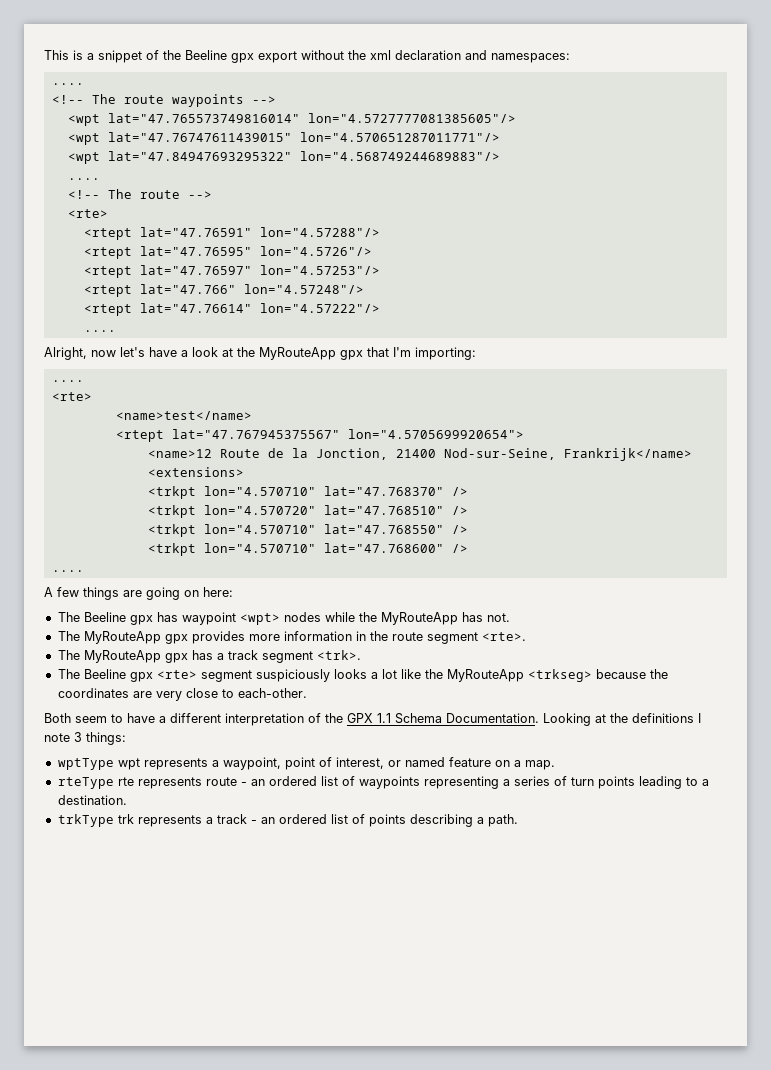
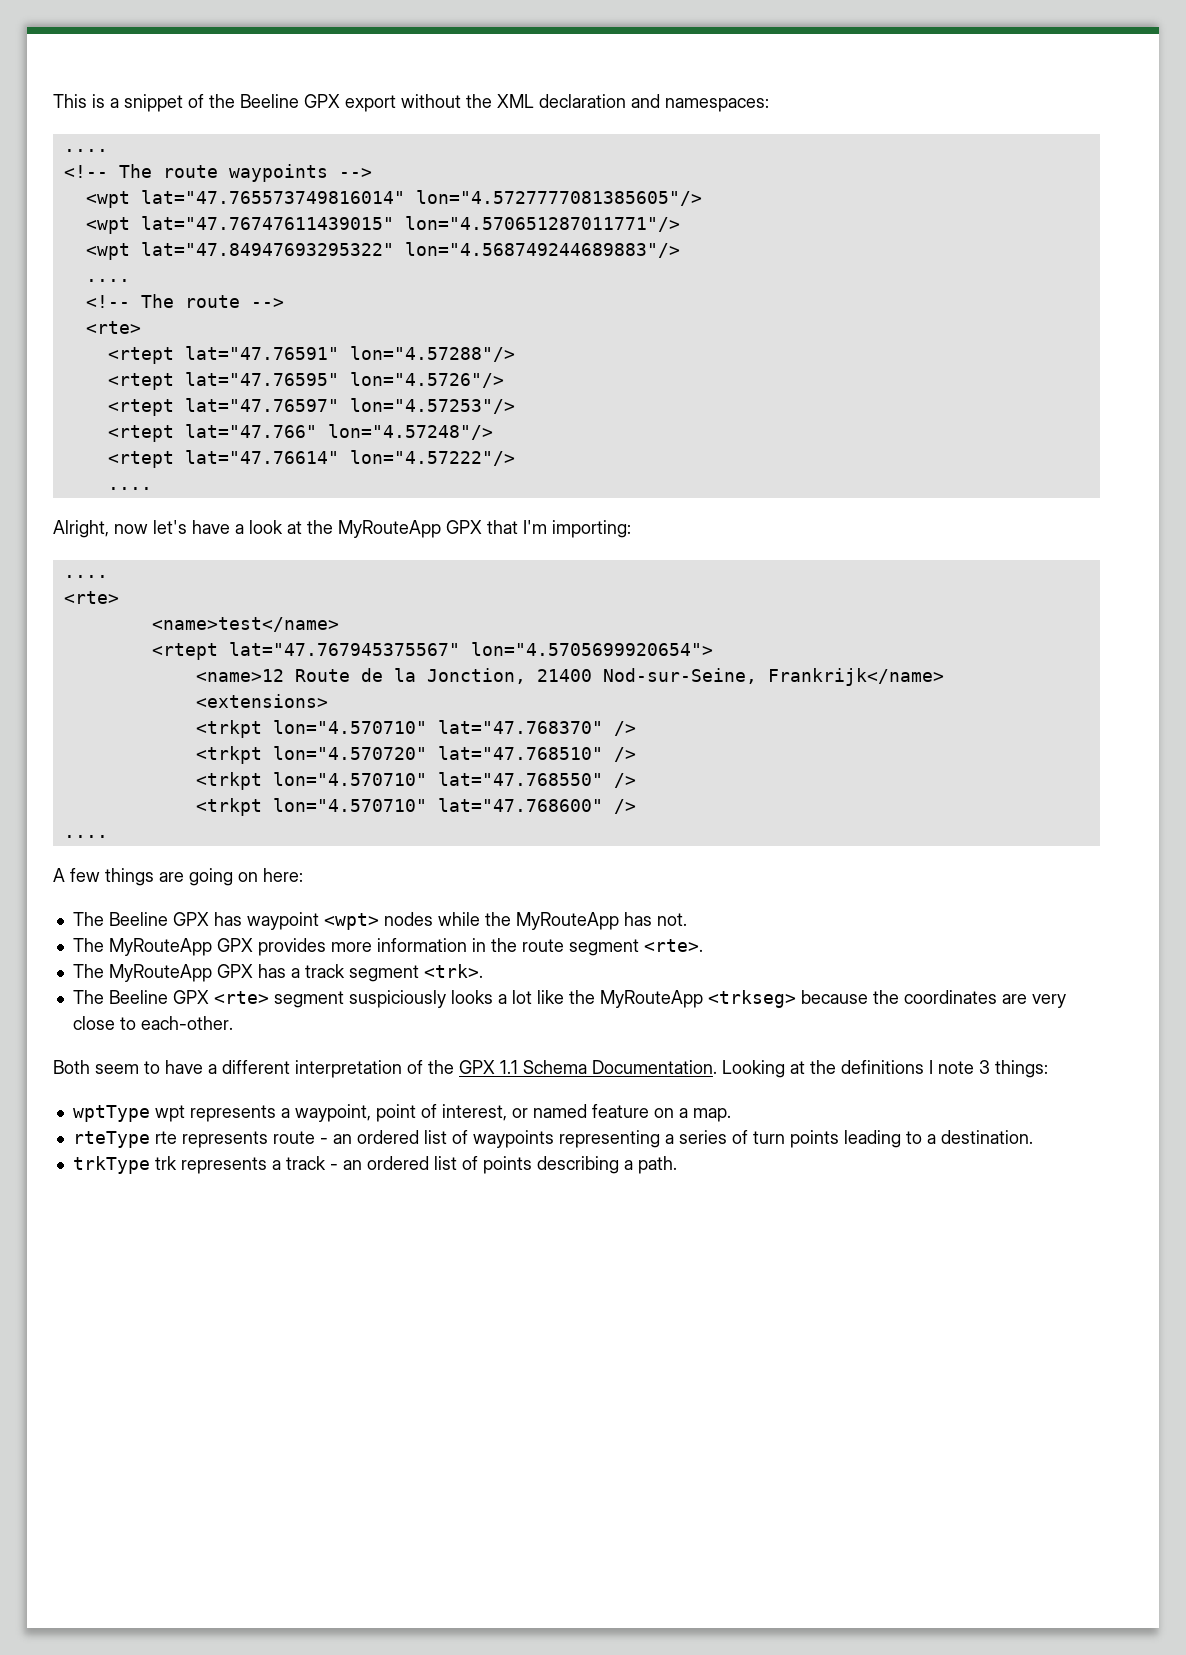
- This is a snippet of the Beeline gpx export without the xml declaration and namespaces:
+ This is a snippet of the Beeline GPX export without the XML declaration and namespaces:
- Alright, now let's have a look at the MyRouteApp gpx that I'm importing:
+ Alright, now let's have a look at the MyRouteApp GPX that I'm importing:
- The Beeline gpx has waypoint <wpt> nodes while the MyRouteApp has not.
+ The Beeline GPX has waypoint <wpt> nodes while the MyRouteApp has not.
- The MyRouteApp gpx provides more information in the route segment <rte>.
+ The MyRouteApp GPX provides more information in the route segment <rte>.
- The MyRouteApp gpx has a track segment <trk>.
+ The MyRouteApp GPX has a track segment <trk>.
- The Beeline gpx <rte> segment suspiciously looks a lot like the MyRouteApp <trkseg> because the coordinates are very close to each-other.
+ The Beeline GPX <rte> segment suspiciously looks a lot like the MyRouteApp <trkseg> because the coordinates are very close to each-other.

